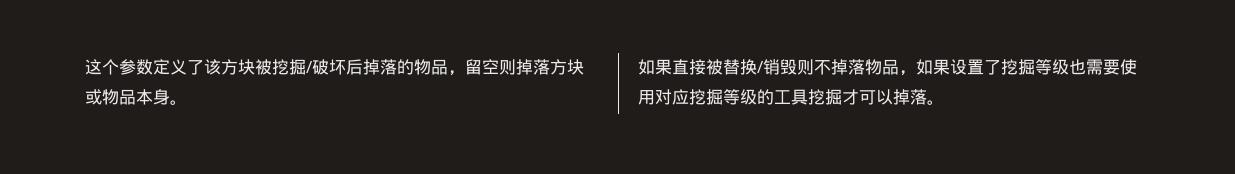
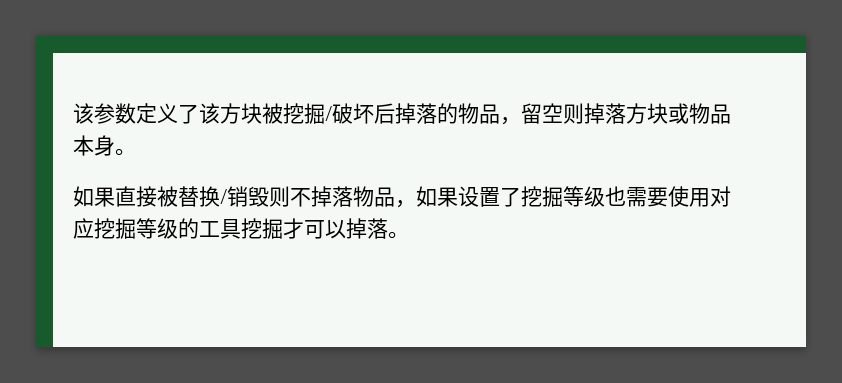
- 这个参数定义了该方块被挖掘/破坏后掉落的物品，留空则掉落方块或物品本身。
+ 该参数定义了该方块被挖掘/破坏后掉落的物品，留空则掉落方块或物品本身。

